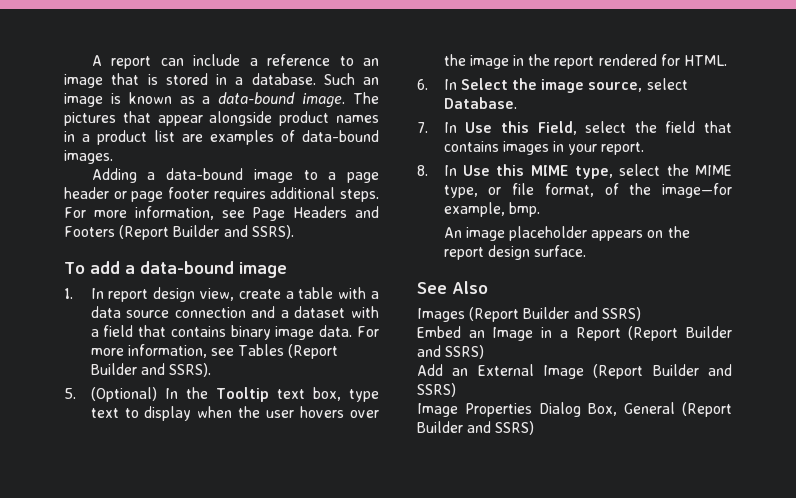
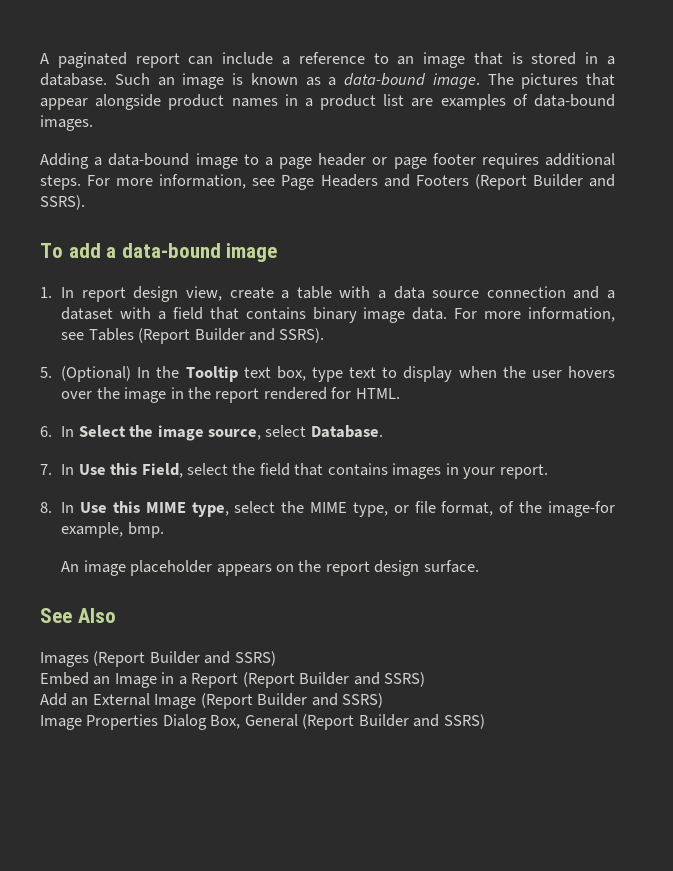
- A report can include a reference to an image that is stored in a database.
+ A paginated report can include a reference to an image that is stored in a database.
- 8. In Use this MIME type, select the MIME type, or file format, of the image—for example, bmp.
+ 8. In Use this MIME type, select the MIME type, or file format, of the image-for example, bmp.

